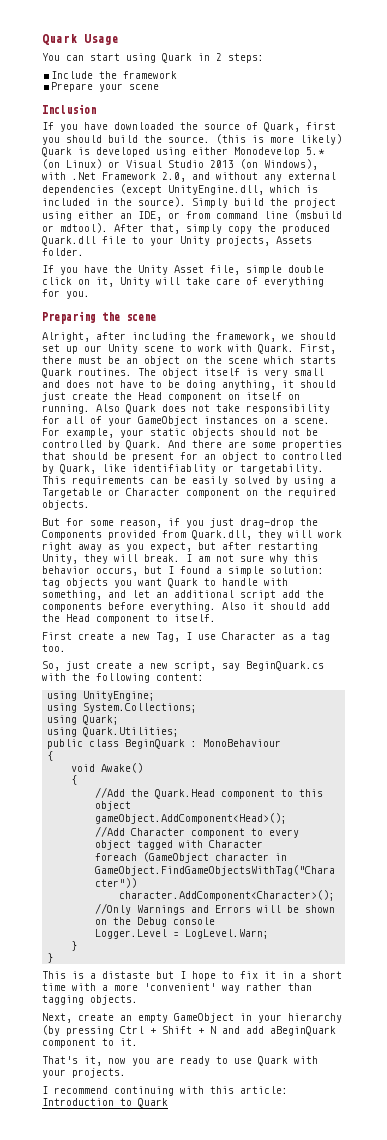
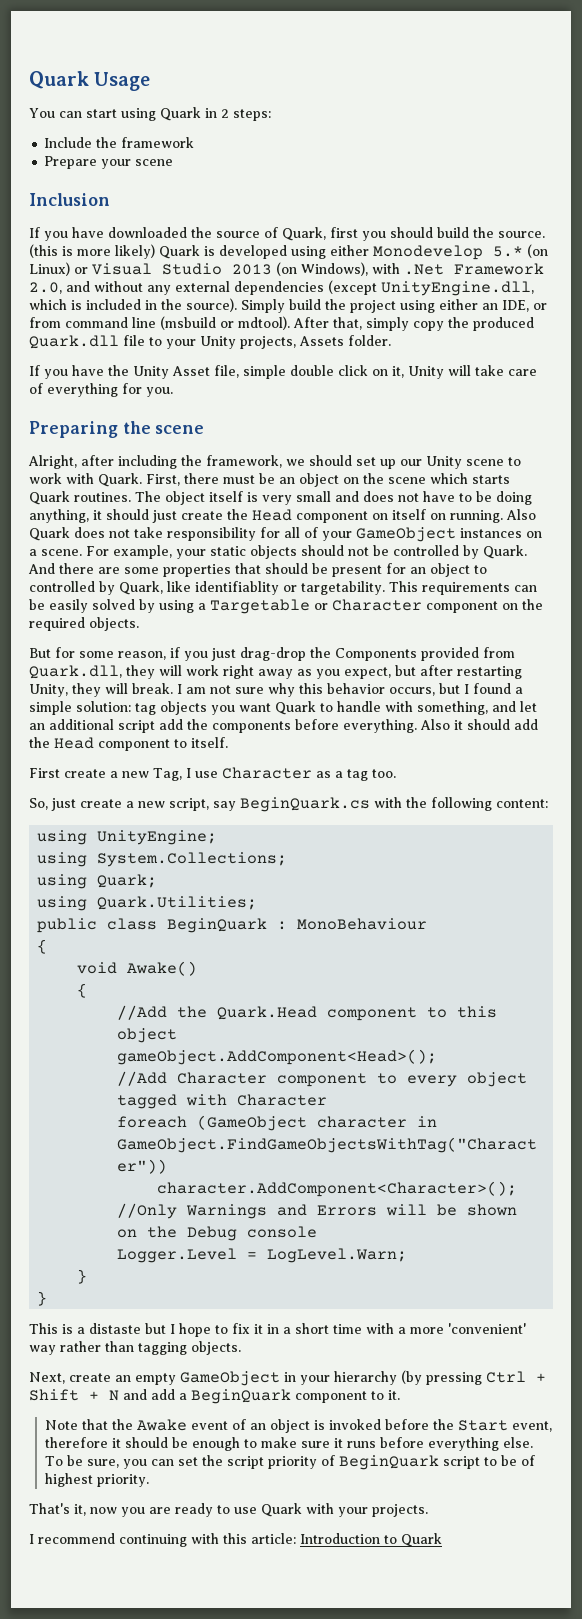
- Next, create an empty GameObject in your hierarchy (by pressing Ctrl + Shift + N and add aBeginQuark component to it.
+ Next, create an empty GameObject in your hierarchy (by pressing Ctrl + Shift + N and add a BeginQuark component to it.
+ Note that the Awake event of an object is invoked before the Start event, therefore it should be enough to make sure it runs before everything else. To be sure, you can set the script priority of BeginQuark script to be of highest priority.

